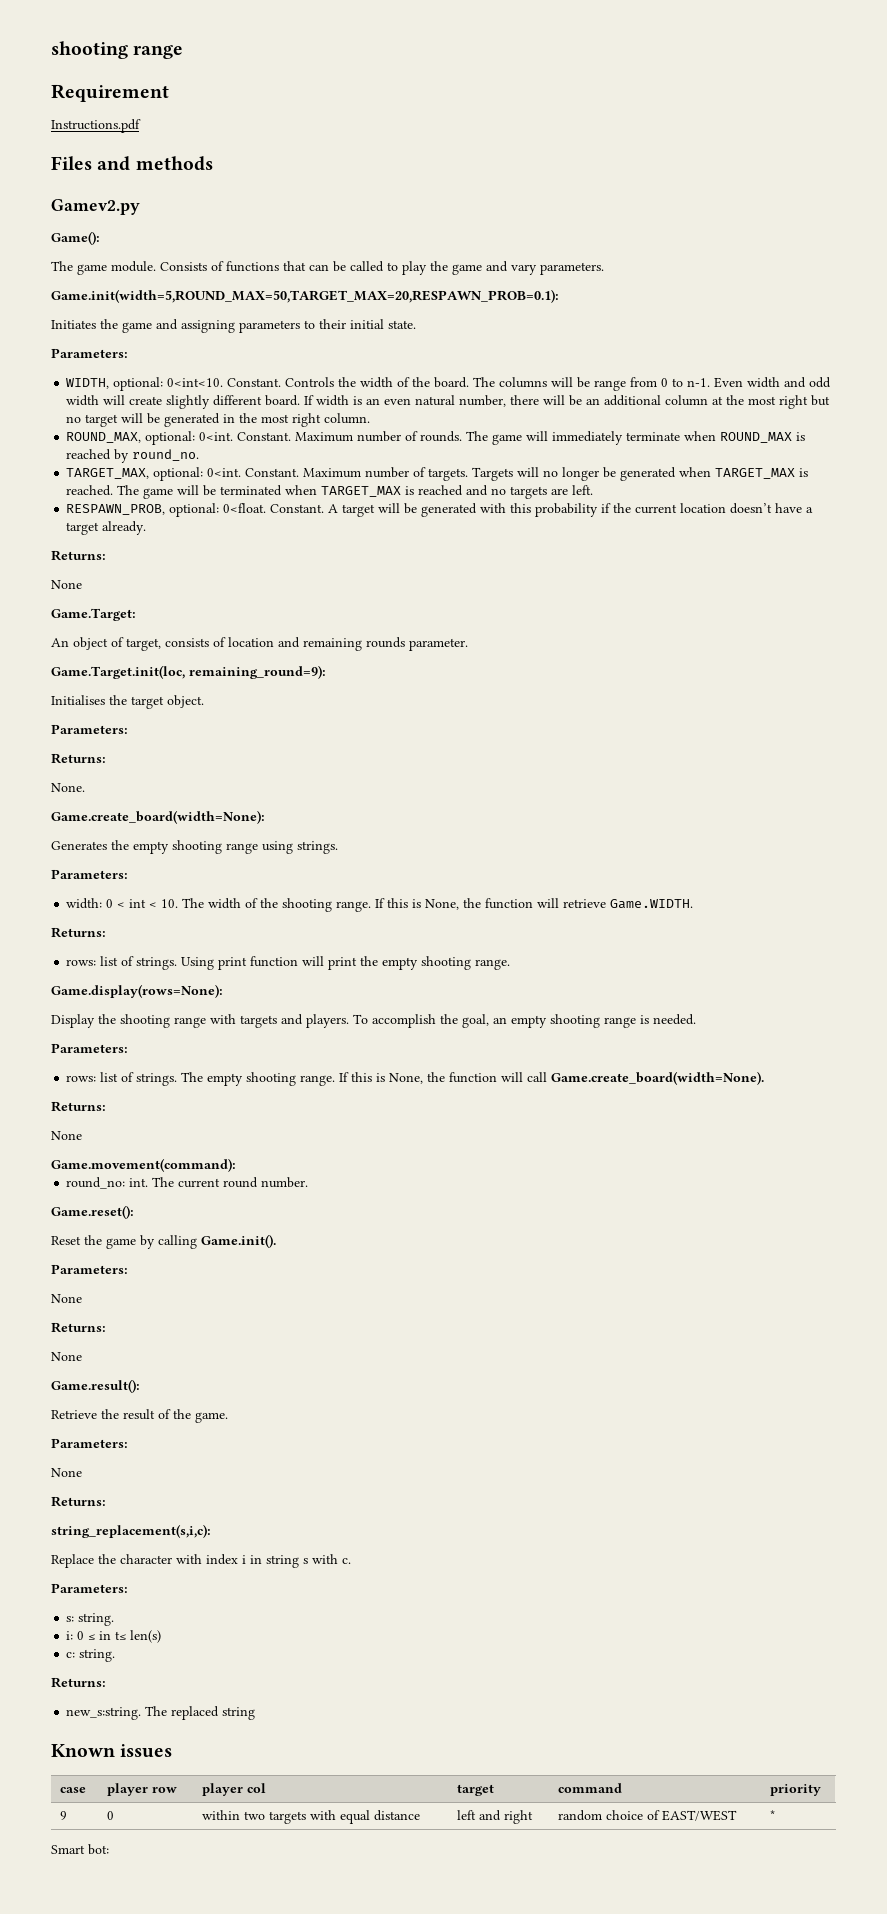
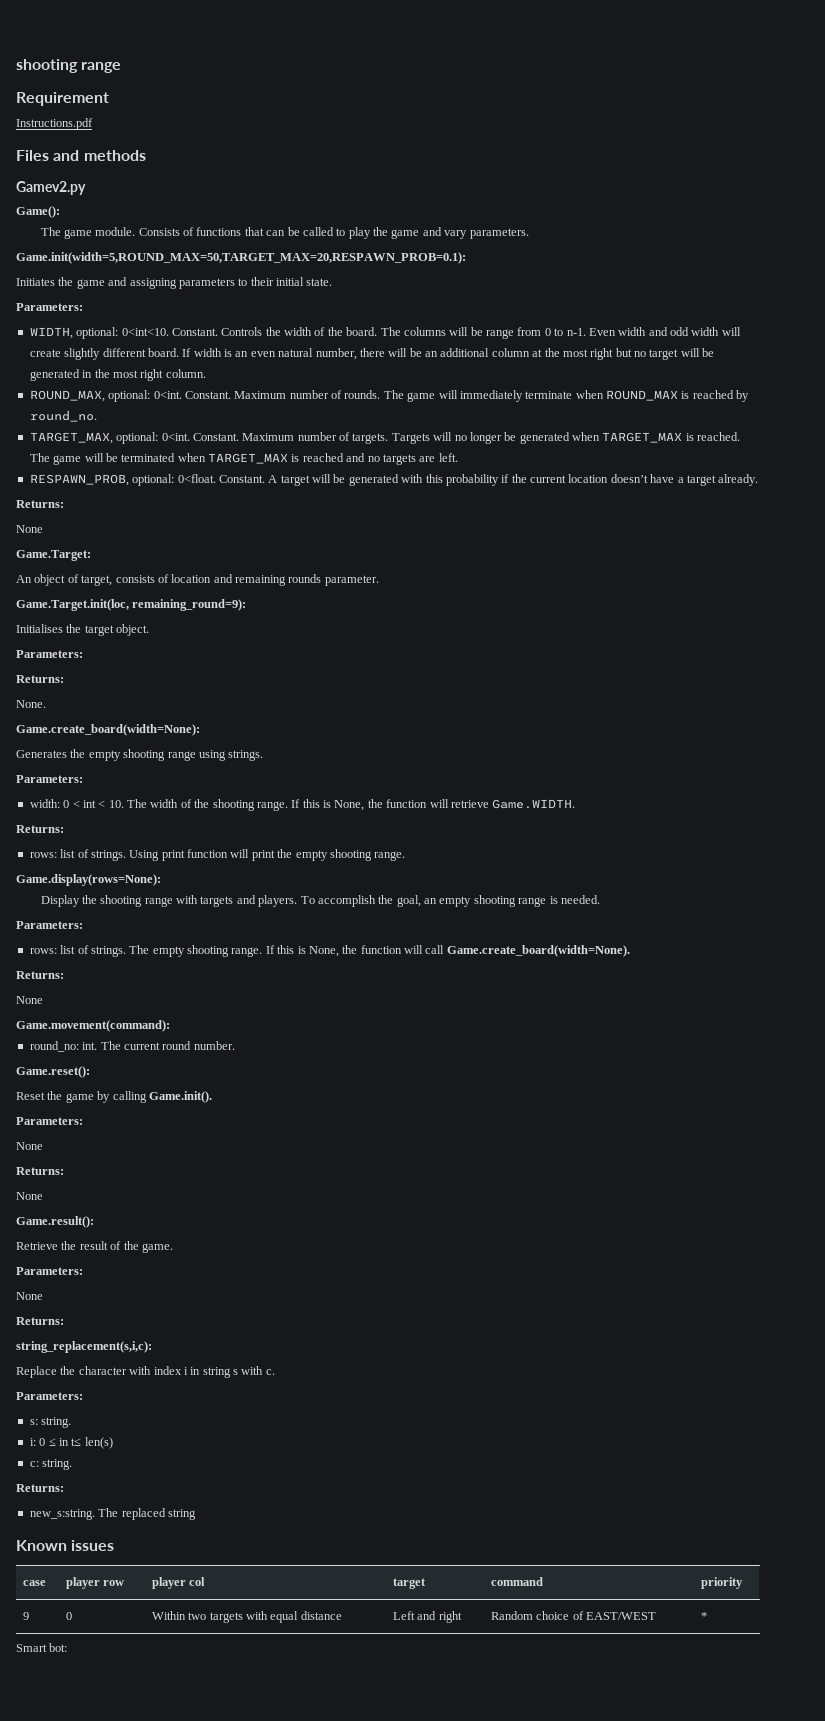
- 9 | 0 | within two targets with equal distance | left and right | random choice of EAST/WEST | *
+ 9 | 0 | Within two targets with equal distance | Left and right | Random choice of EAST/WEST | *

